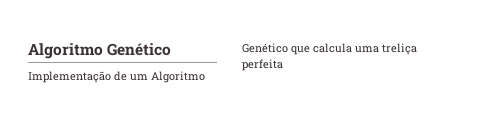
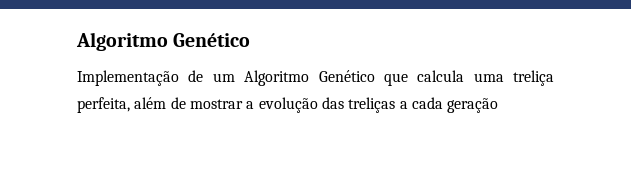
- Implementação de um Algoritmo Genético que calcula uma treliça perfeita
+ Implementação de um Algoritmo Genético que calcula uma treliça perfeita, além de mostrar a evolução das treliças a cada geração

